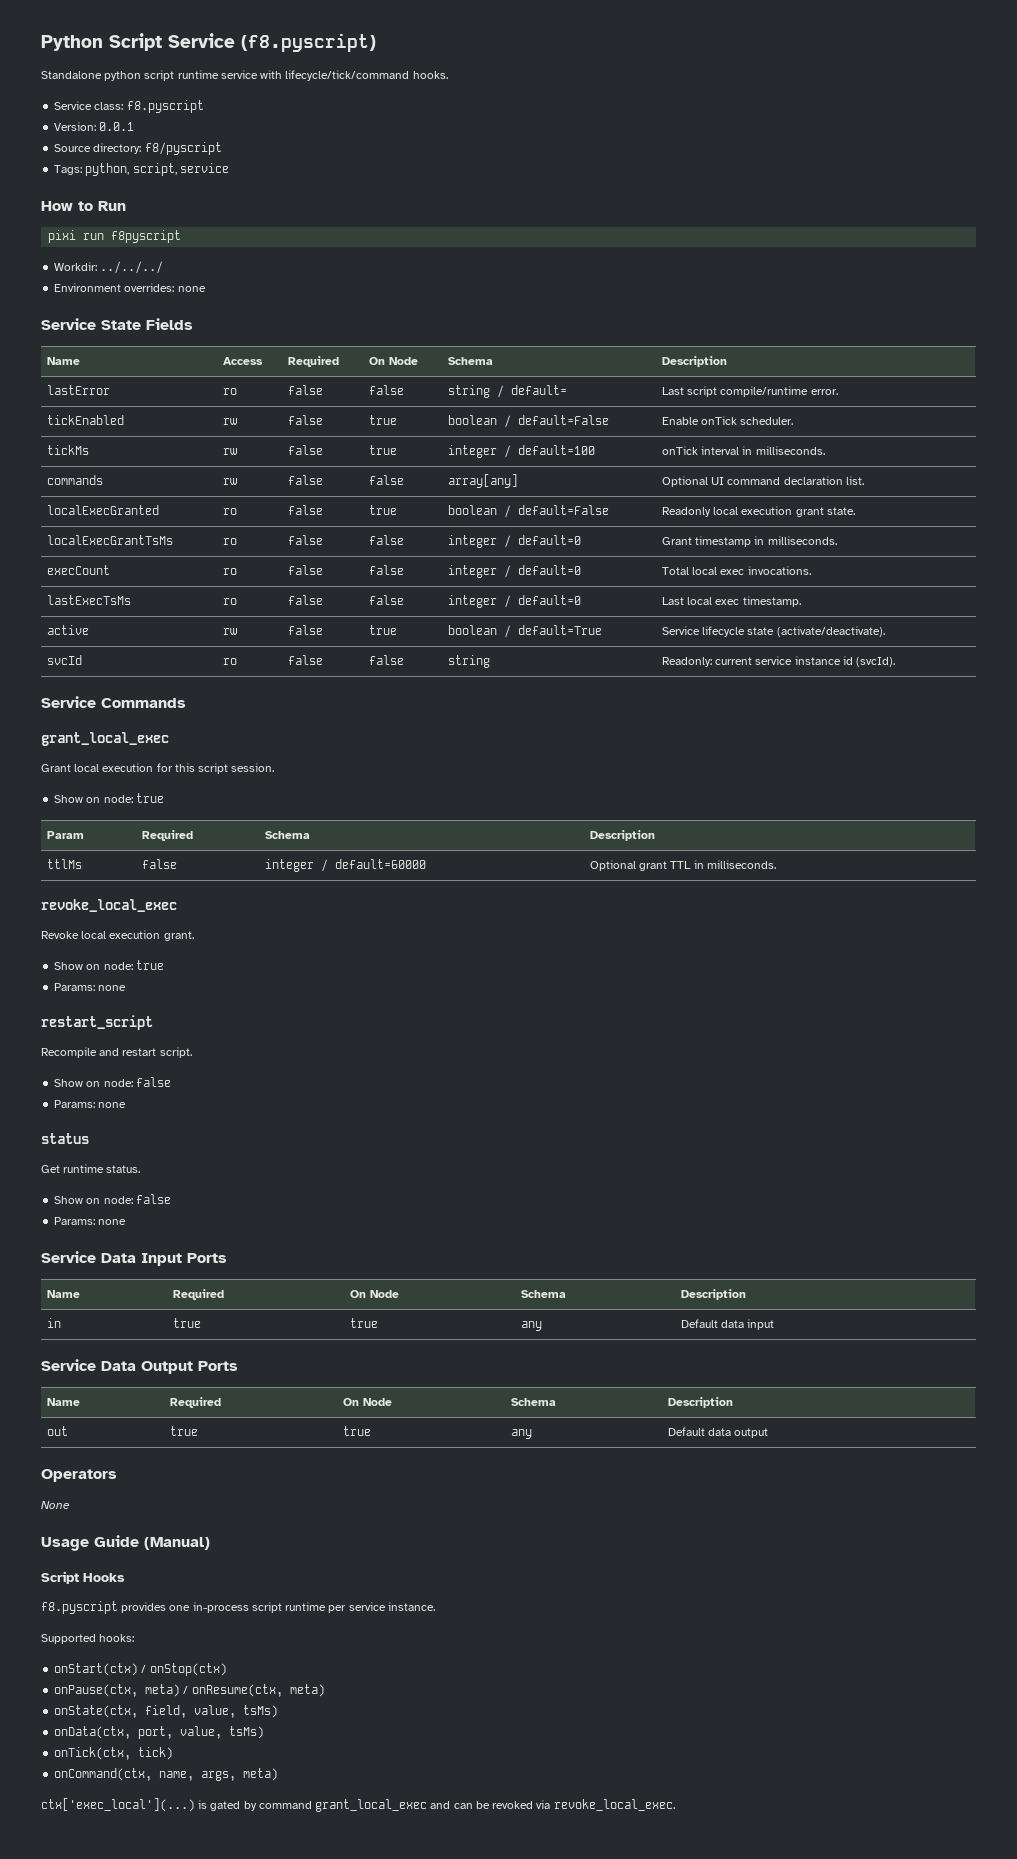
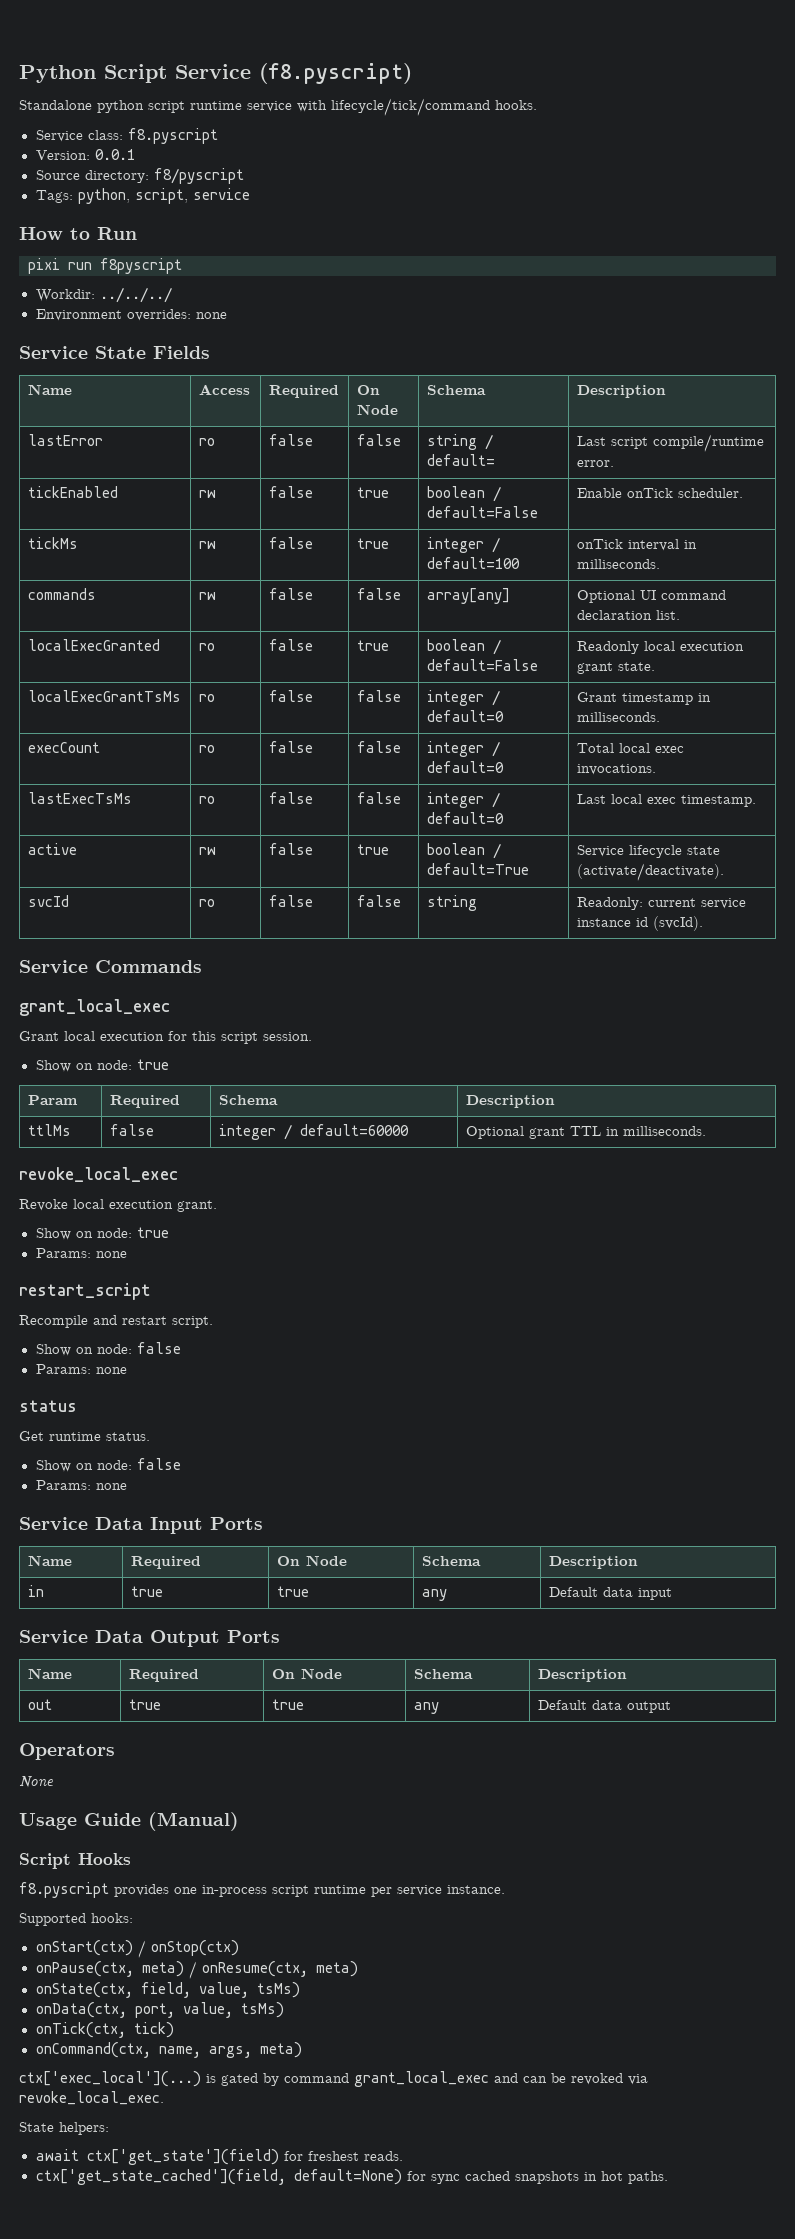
+ State helpers:
+ await ctx['get_state'](field) for freshest reads.
+ ctx['get_state_cached'](field, default=None) for sync cached snapshots in hot paths.

